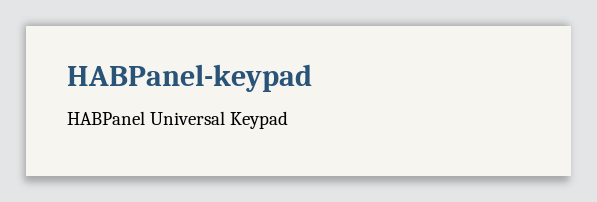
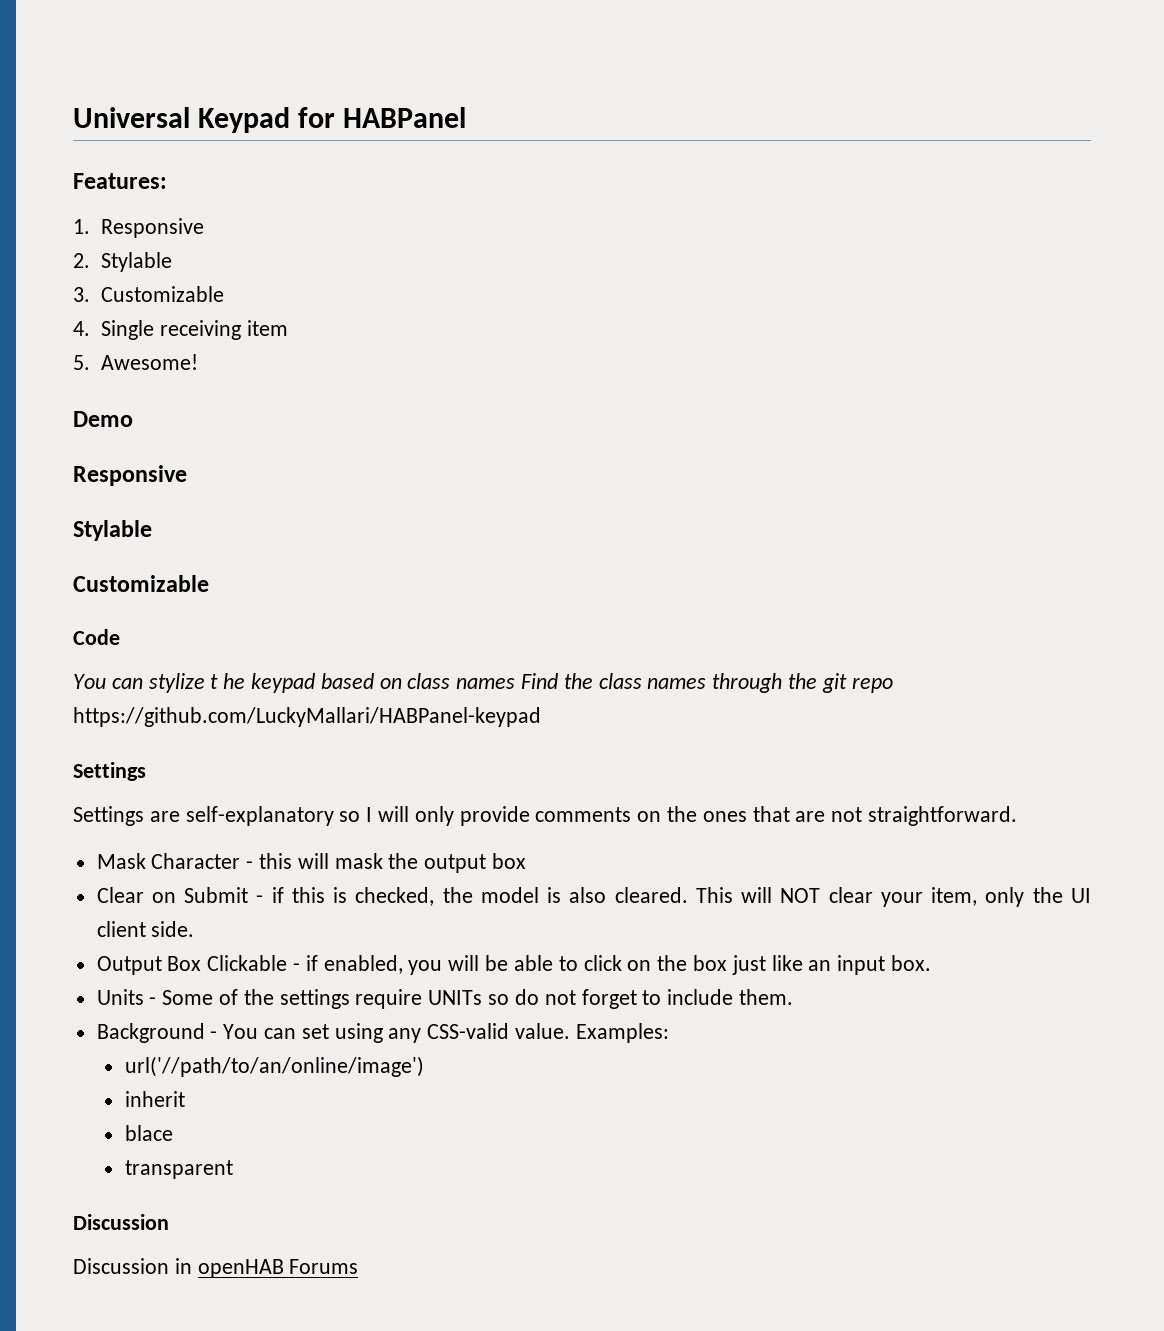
- HABPanel-keypad
- HABPanel Universal Keypad
+ Universal Keypad for HABPanel
+ Features:
+ 1. Responsive
+ 2. Stylable
+ 3. Customizable
+ 4. Single receiving item
+ 5. Awesome!
+ Demo
+ Responsive
+ Stylable
+ Customizable
+ Code
+ You can stylize t he keypad based on class names Find the class names through the git repo https://github.com/LuckyMallari/HABPanel-keypad
+ Settings
+ Settings are self-explanatory so I will only provide comments on the ones that are not straightforward.
+ Mask Character - this will mask the output box
+ Clear on Submit - if this is checked, the model is also cleared. This will NOT clear your item, only the UI client side.
+ Output Box Clickable - if enabled, you will be able to click on the box just like an input box.
+ Units - Some of the settings require UNITs so do not forget to include them.
+ Background - You can set using any CSS-valid value. Examples:
+ url('//path/to/an/online/image')
+ inherit
+ blace
+ transparent
+ Discussion
+ Discussion in openHAB Forums

